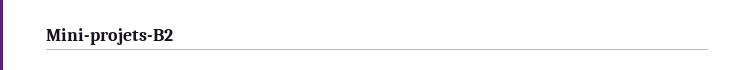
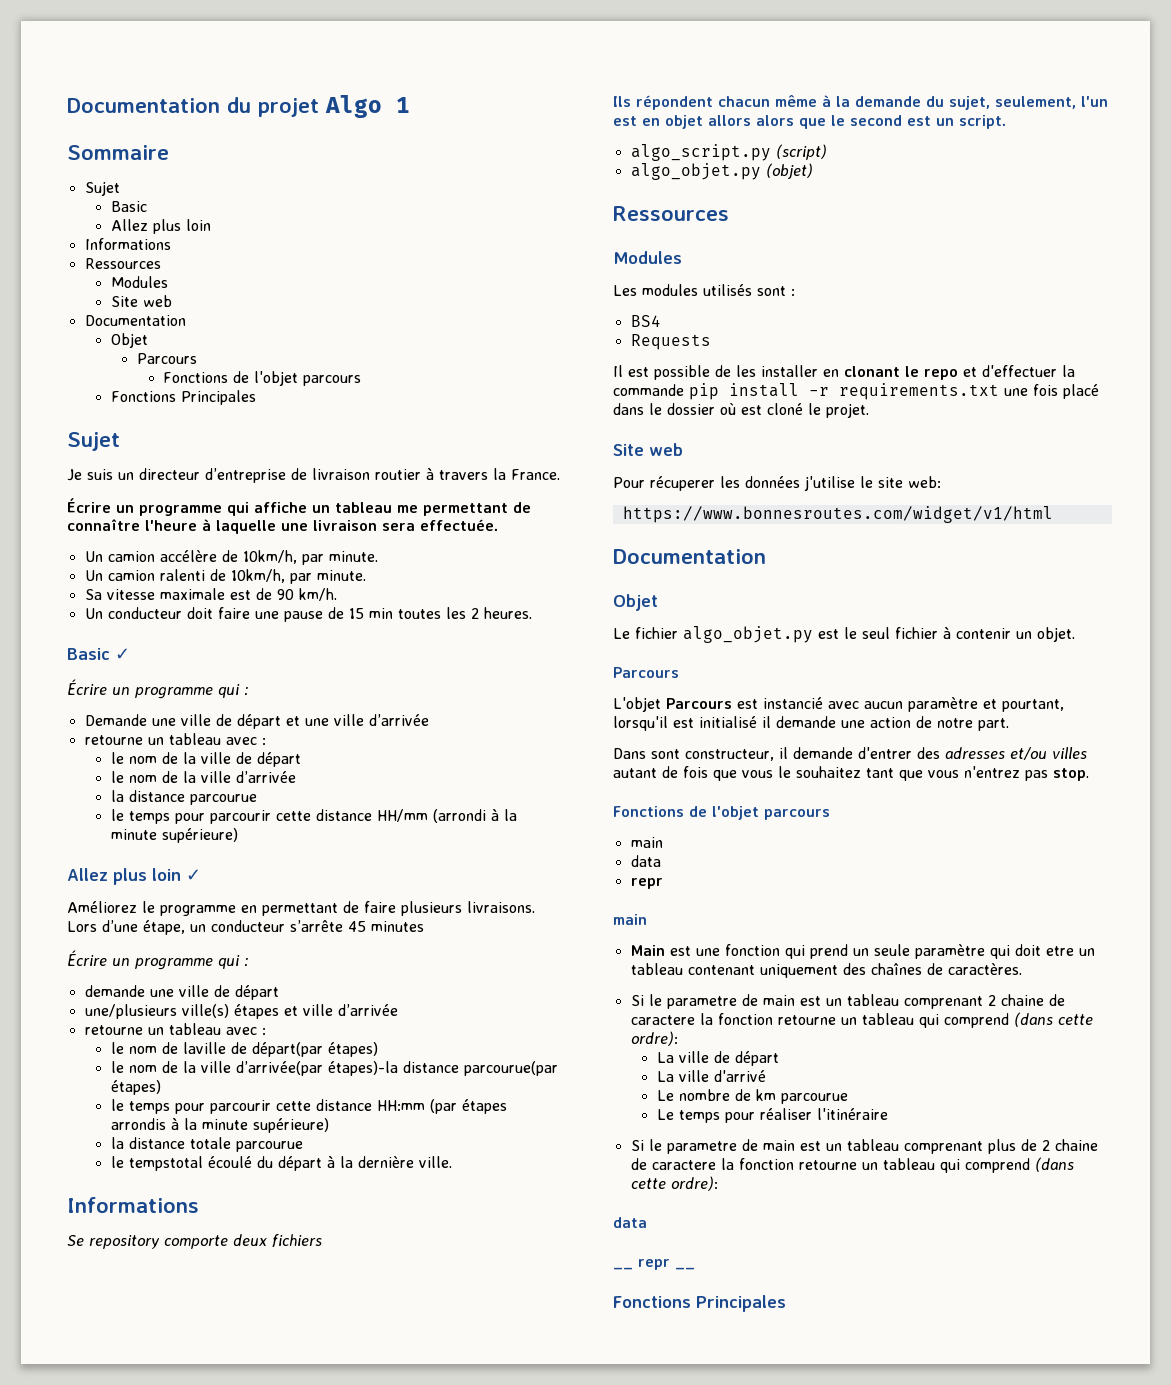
- Mini-projets-B2
+ Documentation du projet Algo 1
+ Sommaire
+ Sujet
+ Basic
+ Allez plus loin
+ Informations
+ Ressources
+ Modules
+ Site web
+ Documentation
+ Objet
+ Parcours
+ Fonctions de l'objet parcours
+ Fonctions Principales
+ Sujet
+ Je suis un directeur d’entreprise de livraison routier à travers la France.
+ Écrire un programme qui affiche un tableau me permettant de connaître l'heure à laquelle une livraison sera effectuée.
+ Un camion accélère de 10km/h, par minute.
+ Un camion ralenti de 10km/h, par minute.
+ Sa vitesse maximale est de 90 km/h.
+ Un conducteur doit faire une pause de 15 min toutes les 2 heures.
+ Basic ✓
+ Écrire un programme qui :
+ Demande une ville de départ et une ville d’arrivée
+ retourne un tableau avec :
+ le nom de la ville de départ
+ le nom de la ville d’arrivée
+ la distance parcourue
+ le temps pour parcourir cette distance HH/mm (arrondi à la minute supérieure)
+ Allez plus loin ✓
+ Améliorez le programme en permettant de faire plusieurs livraisons. Lors d’une étape, un conducteur s’arrête 45 minutes
+ Écrire un programme qui :
+ demande une ville de départ
+ une/plusieurs ville(s) étapes et ville d’arrivée
+ retourne un tableau avec :
+ le nom de laville de départ(par étapes)
+ le nom de la ville d’arrivée(par étapes)-la distance parcourue(par étapes)
+ le temps pour parcourir cette distance HH:mm (par étapes arrondis à la minute supérieure)
+ la distance totale parcourue
+ le tempstotal écoulé du départ à la dernière ville.
+ Informations
+ Se repository comporte deux fichiers
+ Ils répondent chacun même à la demande du sujet, seulement, l'un est en objet allors alors que le second est un script.
+ algo_script.py (script)
+ algo_objet.py (objet)
+ Ressources
+ Modules
+ Les modules utilisés sont :
+ BS4
+ Requests
+ Il est possible de les installer en clonant le repo et d'effectuer la commande pip install -r requirements.txt une fois placé dans le dossier où est cloné le projet.
+ Site web
+ Pour récuperer les données j'utilise le site web:
+ https://www.bonnesroutes.com/widget/v1/html
+ Documentation
+ Objet
+ Le fichier algo_objet.py est le seul fichier à contenir un objet.
+ Parcours
+ L'objet Parcours est instancié avec aucun paramètre et pourtant, lorsqu'il est initialisé il demande une action de notre part.
+ Dans sont constructeur, il demande d'entrer des adresses et/ou villes autant de fois que vous le souhaitez tant que vous n'entrez pas stop.
+ Fonctions de l'objet parcours
+ main
+ data
+ repr
+ main
+ Main est une fonction qui prend un seule paramètre qui doit etre un tableau contenant uniquement des chaînes de caractères.
+ Si le parametre de main est un tableau comprenant 2 chaine de caractere la fonction retourne un tableau qui comprend (dans cette ordre):
+ La ville de départ
+ La ville d'arrivé
+ Le nombre de km parcourue
+ Le temps pour réaliser l'itinéraire
+ Si le parametre de main est un tableau comprenant plus de 2 chaine de caractere la fonction retourne un tableau qui comprend (dans cette ordre):
+ data
+ __ repr __
+ Fonctions Principales

